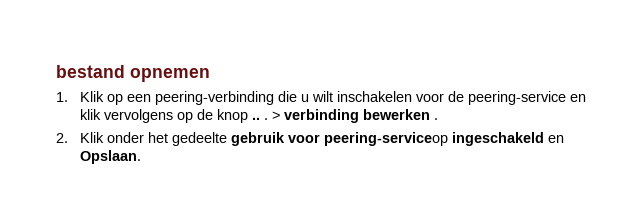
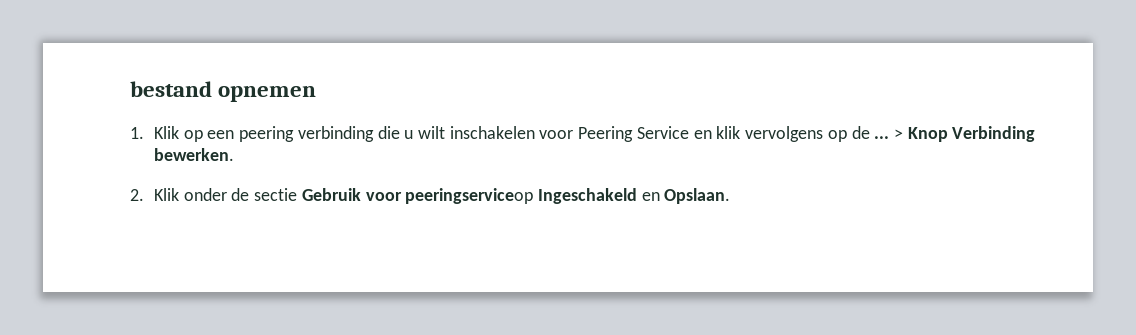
- 1. Klik op een peering-verbinding die u wilt inschakelen voor de peering-service en klik vervolgens op de knop .. . > verbinding bewerken .
- 2. Klik onder het gedeelte gebruik voor peering-serviceop ingeschakeld en Opslaan.
+ 1. Klik op een peering verbinding die u wilt inschakelen voor Peering Service en klik vervolgens op de ... > Knop Verbinding bewerken.
+ 2. Klik onder de sectie Gebruik voor peeringserviceop Ingeschakeld en Opslaan.

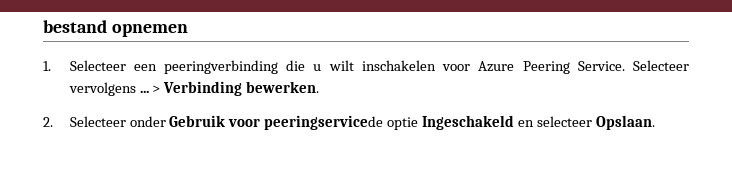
- 1. Klik op een peering verbinding die u wilt inschakelen voor Peering Service en klik vervolgens op de ...
+ 1. Selecteer een peeringverbinding die u wilt inschakelen voor Azure Peering Service. Selecteer vervolgens ...
- > Knop Verbinding bewerken.
+ > Verbinding bewerken.
- 2. Klik onder de sectie Gebruik voor peeringserviceop Ingeschakeld en Opslaan.
+ 2. Selecteer onder Gebruik voor peeringservicede optie Ingeschakeld en selecteer Opslaan.

